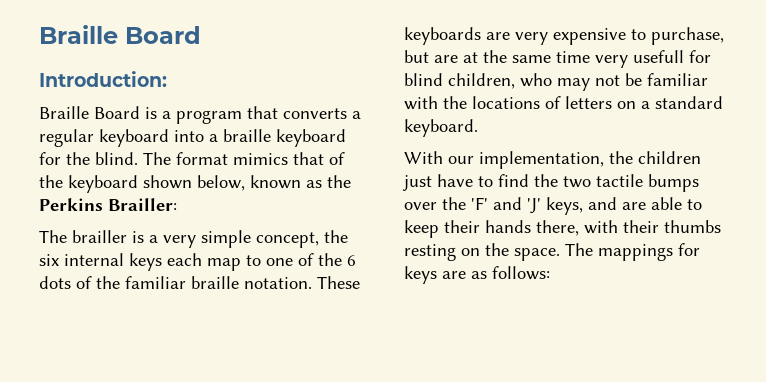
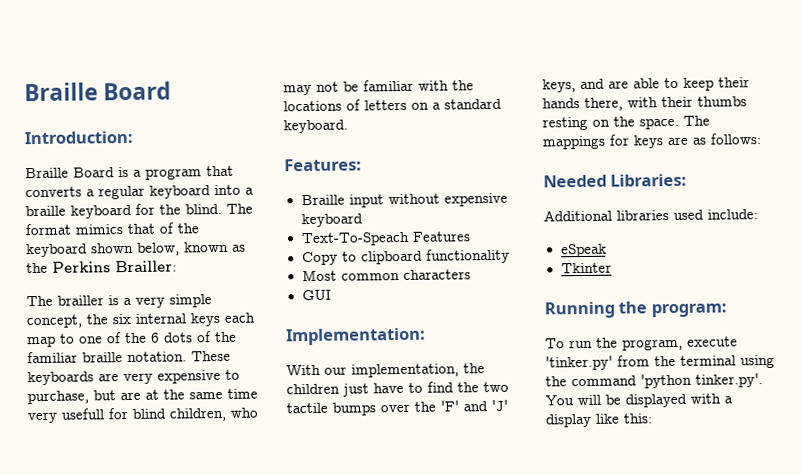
+ Features:
+ Braille input without expensive keyboard
+ Text-To-Speach Features
+ Copy to clipboard functionality
+ Most common characters
+ GUI
+ Implementation:
+ Needed Libraries:
+ Additional libraries used include:
+ eSpeak
+ Tkinter
+ Running the program:
+ To run the program, execute 'tinker.py' from the terminal using the command 'python tinker.py'. You will be displayed with a display like this:

